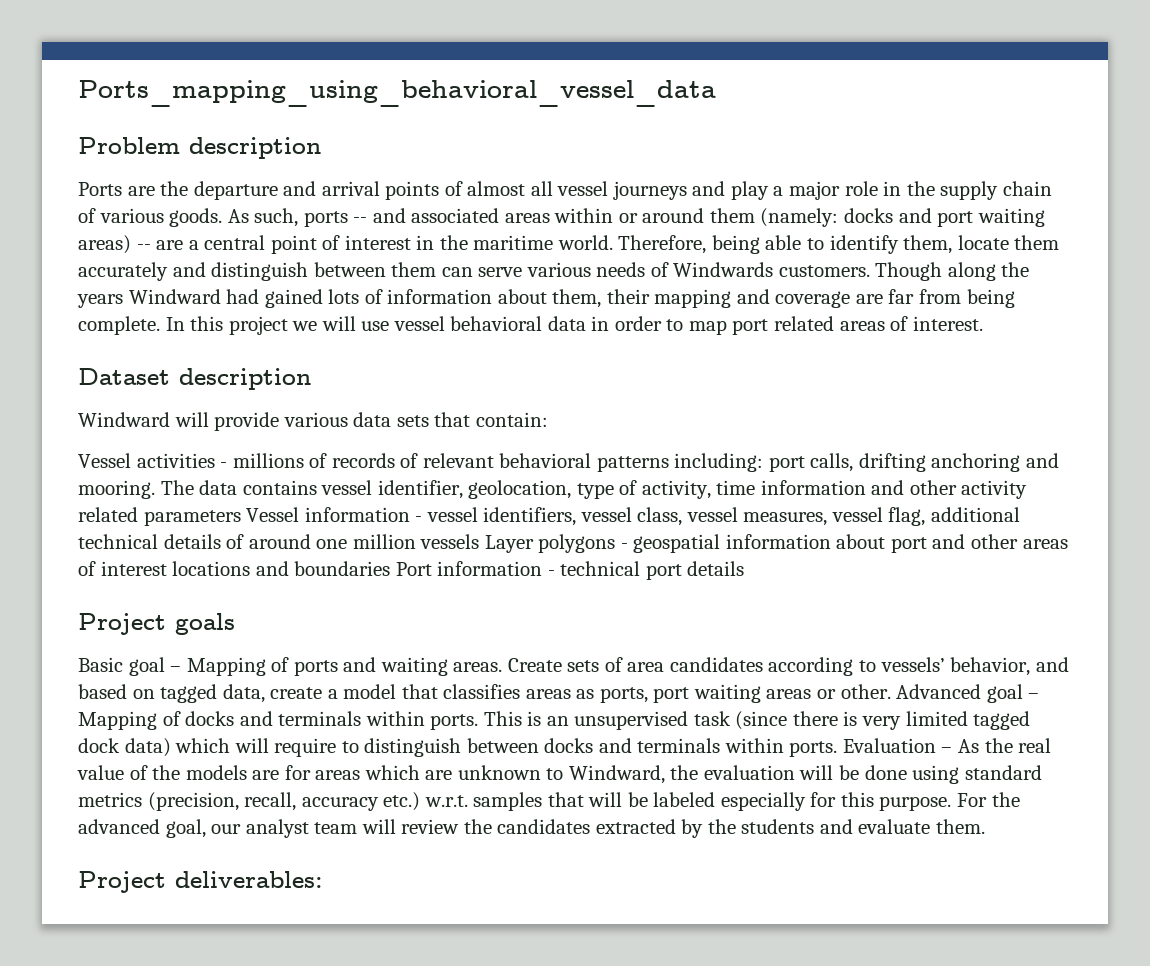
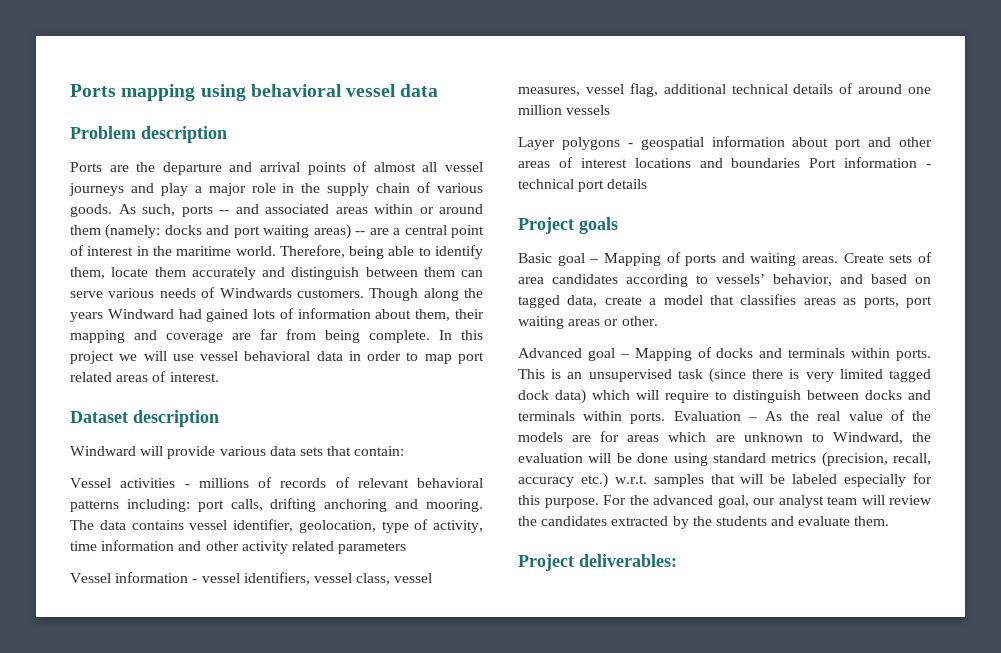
- Ports_mapping_using_behavioral_vessel_data
+ Ports mapping using behavioral vessel data
- The data contains vessel identifier, geolocation, type of activity, time information and other activity related parameters Vessel information - vessel identifiers, vessel class, vessel measures, vessel flag, additional technical details of around one million vessels Layer polygons - geospatial information about port and other areas of interest locations and boundaries Port information - technical port details
+ The data contains vessel identifier, geolocation, type of activity, time information and other activity related parameters
+ Vessel information - vessel identifiers, vessel class, vessel measures, vessel flag, additional technical details of around one million vessels
+ Layer polygons - geospatial information about port and other areas of interest locations and boundaries Port information - technical port details
- Create sets of area candidates according to vessels’ behavior, and based on tagged data, create a model that classifies areas as ports, port waiting areas or other. Advanced goal – Mapping of docks and terminals within ports.
+ Create sets of area candidates according to vessels’ behavior, and based on tagged data, create a model that classifies areas as ports, port waiting areas or other.
+ Advanced goal – Mapping of docks and terminals within ports.

